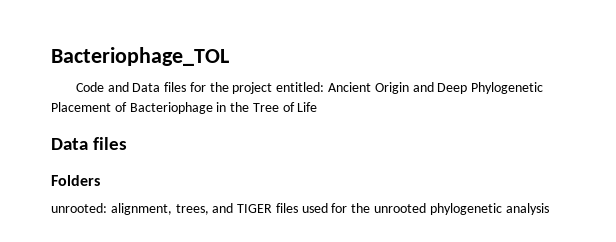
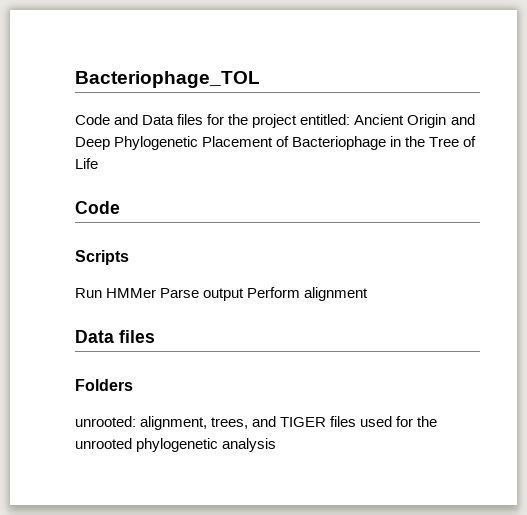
  Code and Data files for the project entitled: Ancient Origin and Deep Phylogenetic Placement of Bacteriophage in the Tree of Life
+ Code
+ Scripts
+ Run HMMer Parse output Perform alignment

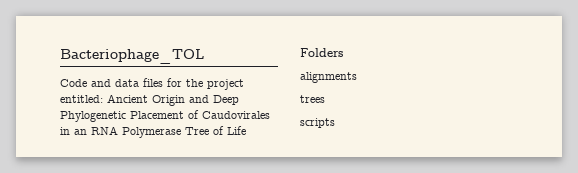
- Code and Data files for the project entitled: Ancient Origin and Deep Phylogenetic Placement of Bacteriophage in the Tree of Life
- Code
- Scripts
- Run HMMer Parse output Perform alignment
- Data files
+ Code and data files for the project entitled: Ancient Origin and Deep Phylogenetic Placement of Caudovirales in an RNA Polymerase Tree of Life
  Folders
- unrooted: alignment, trees, and TIGER files used for the unrooted phylogenetic analysis
+ alignments
+ trees
+ scripts

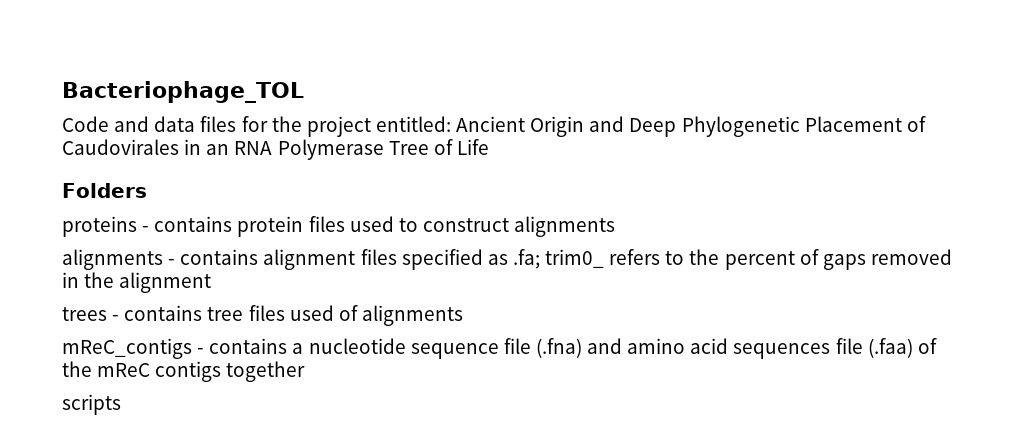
- alignments
- trees
+ proteins - contains protein files used to construct alignments
+ alignments - contains alignment files specified as .fa; trim0_ refers to the percent of gaps removed in the alignment
+ trees - contains tree files used of alignments
+ mReC_contigs - contains a nucleotide sequence file (.fna) and amino acid sequences file (.faa) of the mReC contigs together

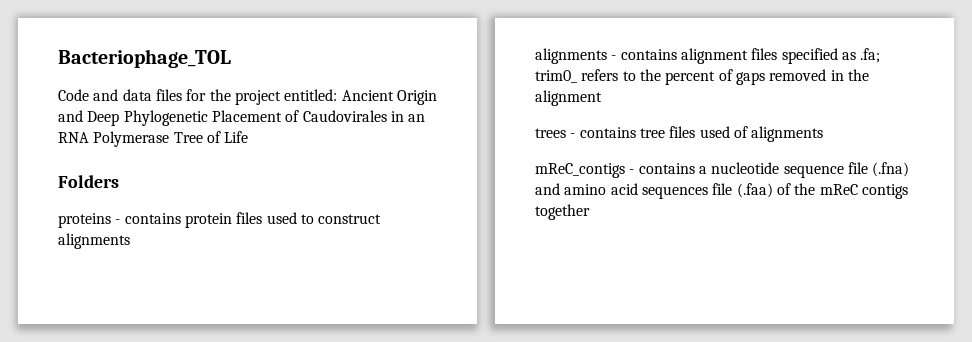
- scripts

